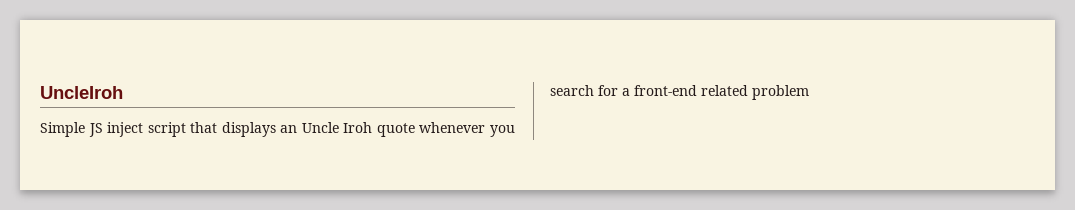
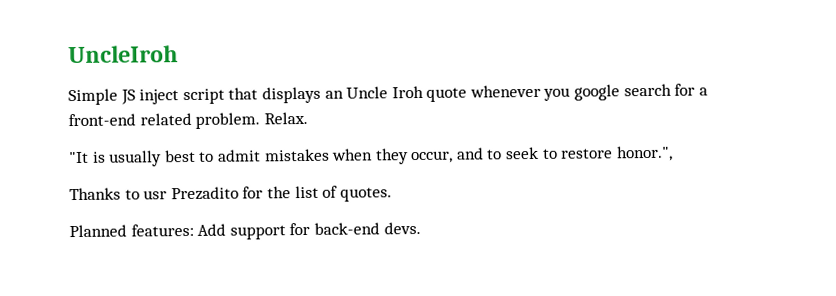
- Simple JS inject script that displays an Uncle Iroh quote whenever you search for a front-end related problem
+ Simple JS inject script that displays an Uncle Iroh quote whenever you google search for a front-end related problem. Relax.
+ "It is usually best to admit mistakes when they occur, and to seek to restore honor.",
+ Thanks to usr Prezadito for the list of quotes.
+ Planned features: Add support for back-end devs.

